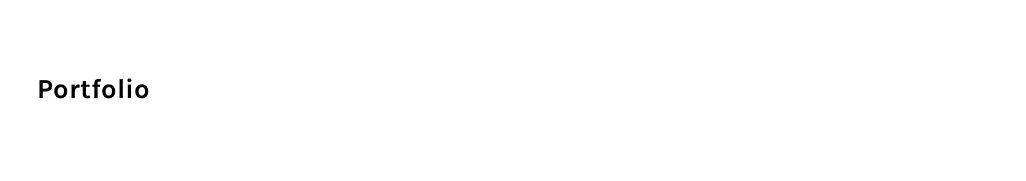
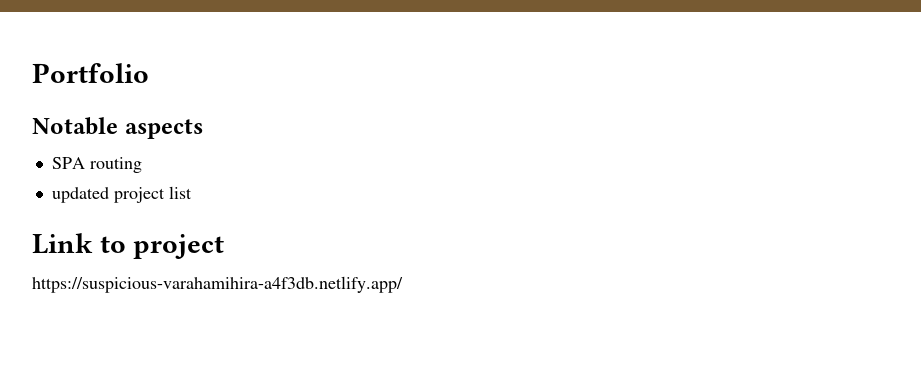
+ Notable aspects
+ SPA routing
+ updated project list
+ Link to project
+ https://suspicious-varahamihira-a4f3db.netlify.app/

